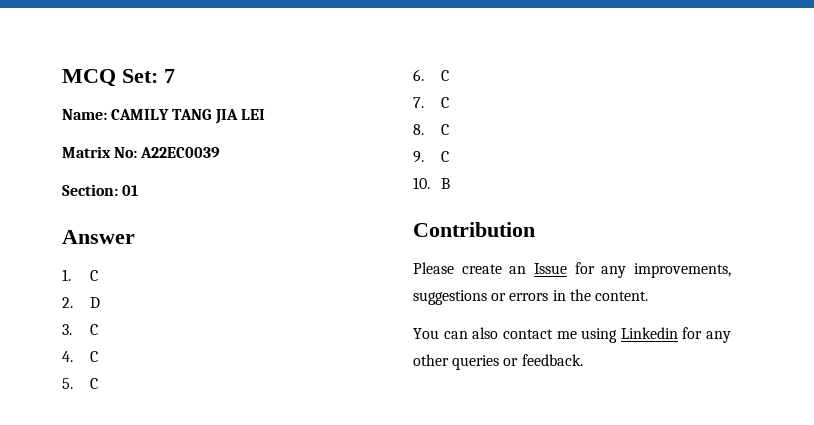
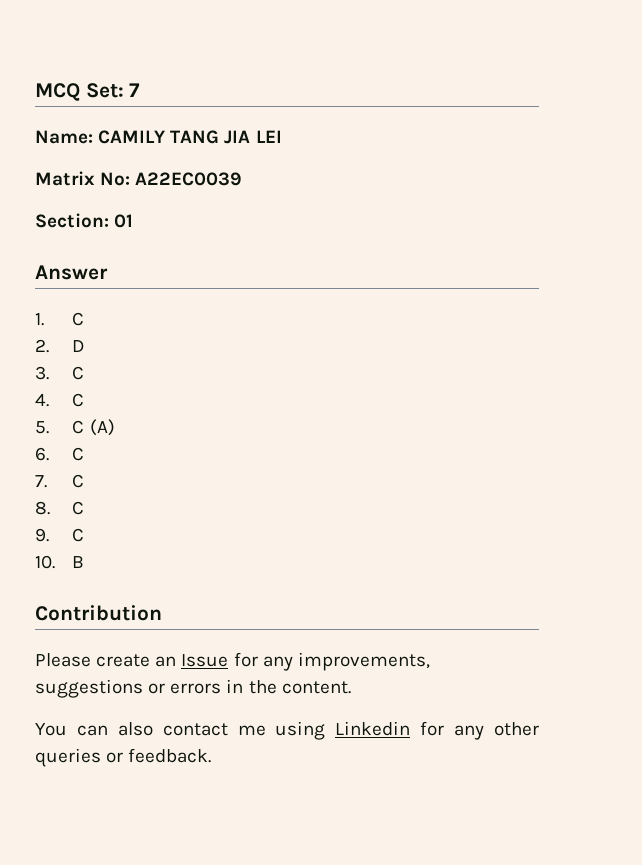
- 5. C
+ 5. C (A)

